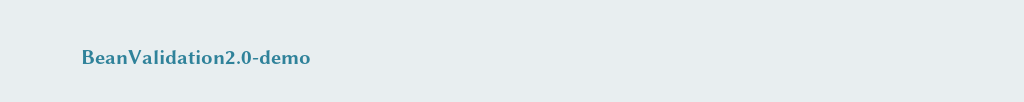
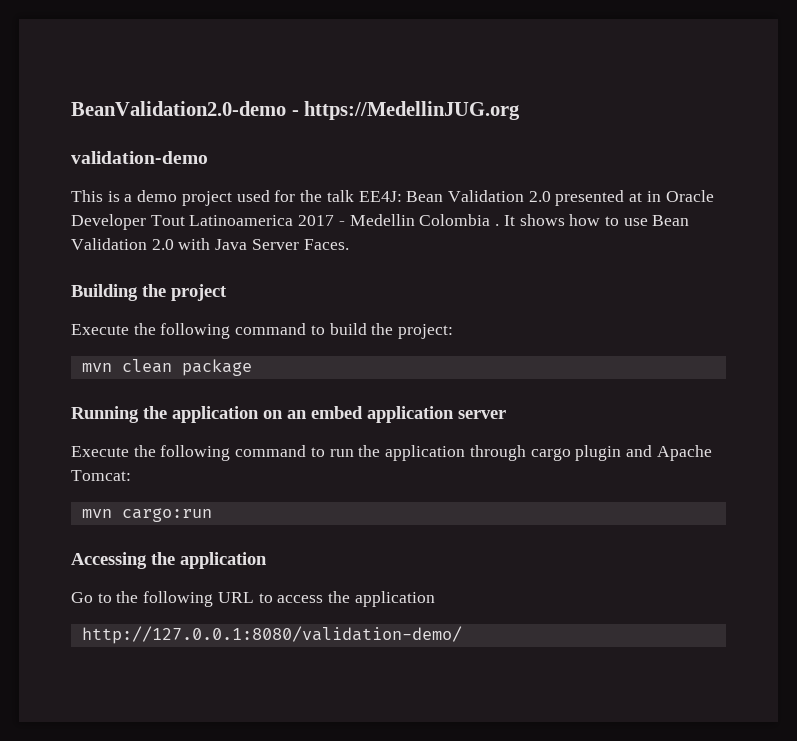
- BeanValidation2.0-demo
+ BeanValidation2.0-demo - https://MedellinJUG.org
+ validation-demo
+ This is a demo project used for the talk EE4J: Bean Validation 2.0 presented at in Oracle Developer Tout Latinoamerica 2017 - Medellin Colombia . It shows how to use Bean Validation 2.0 with Java Server Faces.
+ Building the project
+ Execute the following command to build the project:
+ mvn clean package
+ Running the application on an embed application server
+ Execute the following command to run the application through cargo plugin and Apache Tomcat:
+ mvn cargo:run
+ Accessing the application
+ Go to the following URL to access the application
+ http://127.0.0.1:8080/validation-demo/

